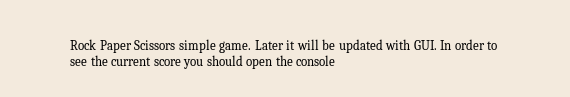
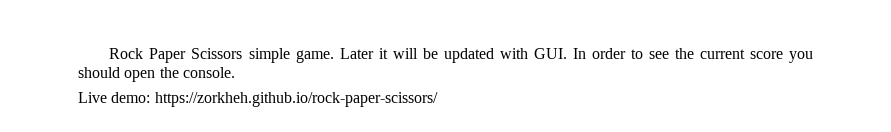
- Later it will be updated with GUI. In order to see the current score you should open the console
+ Later it will be updated with GUI. In order to see the current score you should open the console.
+ Live demo: https://zorkheh.github.io/rock-paper-scissors/

